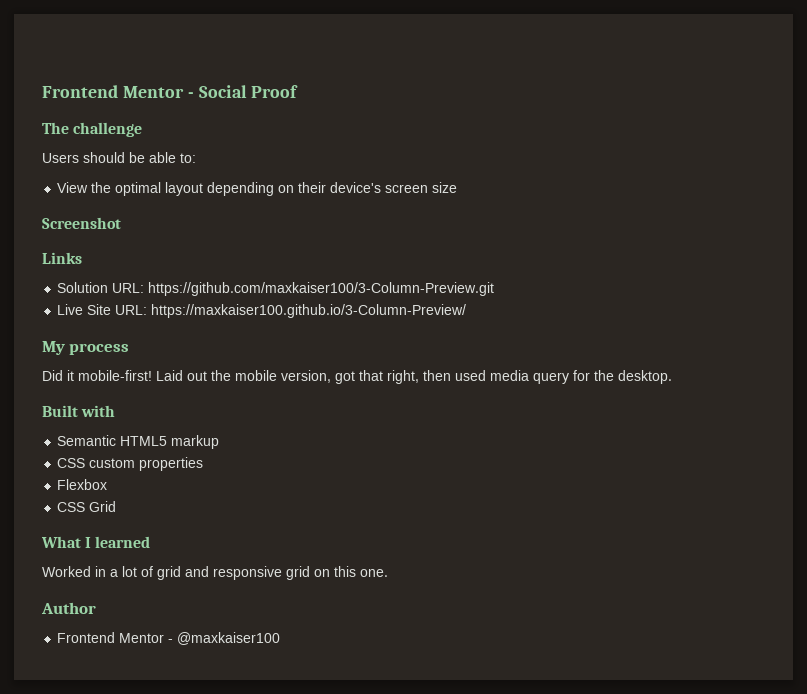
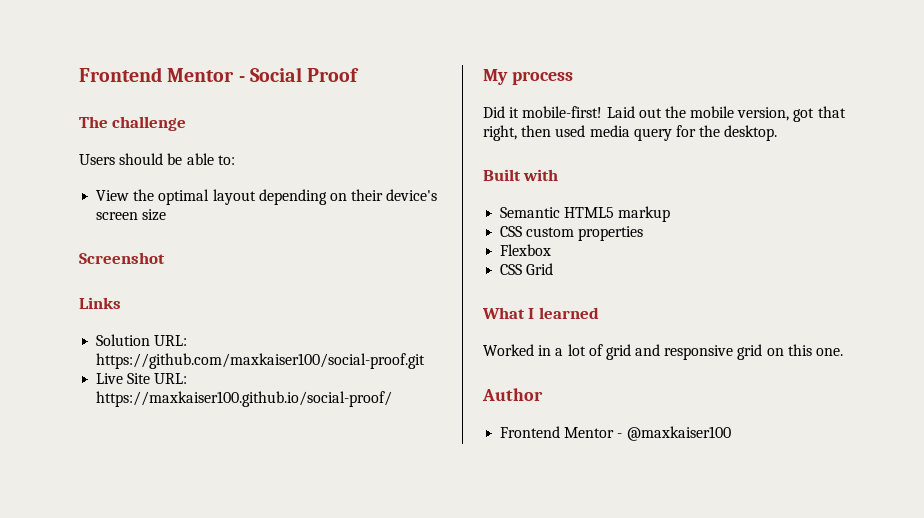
- Solution URL: https://github.com/maxkaiser100/3-Column-Preview.git
+ Solution URL: https://github.com/maxkaiser100/social-proof.git
- Live Site URL: https://maxkaiser100.github.io/3-Column-Preview/
+ Live Site URL: https://maxkaiser100.github.io/social-proof/

